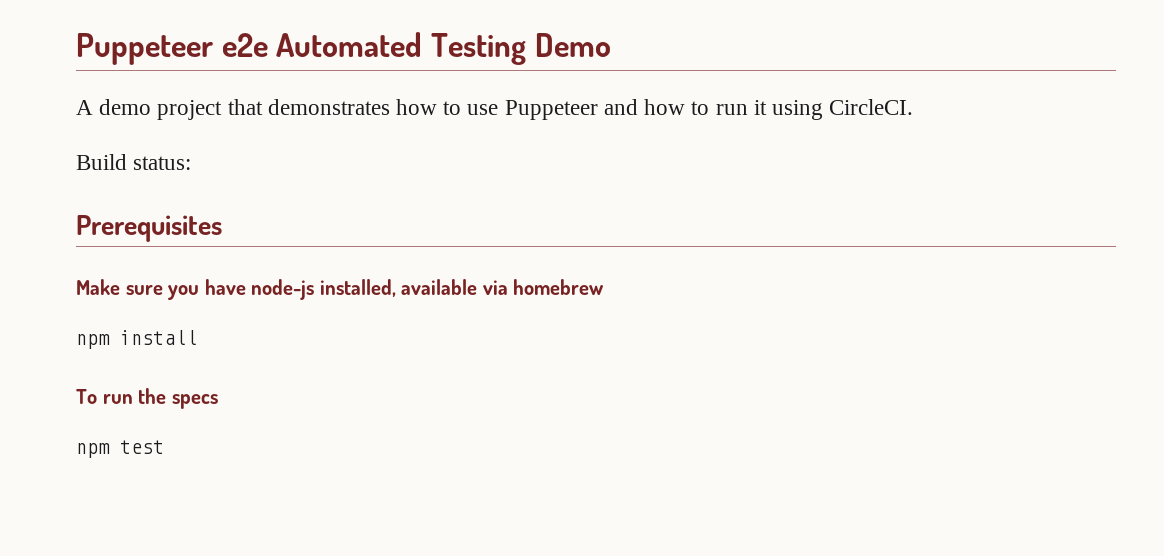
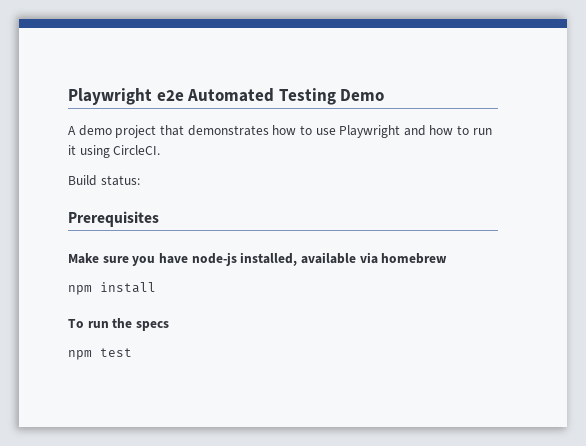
- Puppeteer e2e Automated Testing Demo
+ Playwright e2e Automated Testing Demo
- A demo project that demonstrates how to use Puppeteer and how to run it using CircleCI.
+ A demo project that demonstrates how to use Playwright and how to run it using CircleCI.

